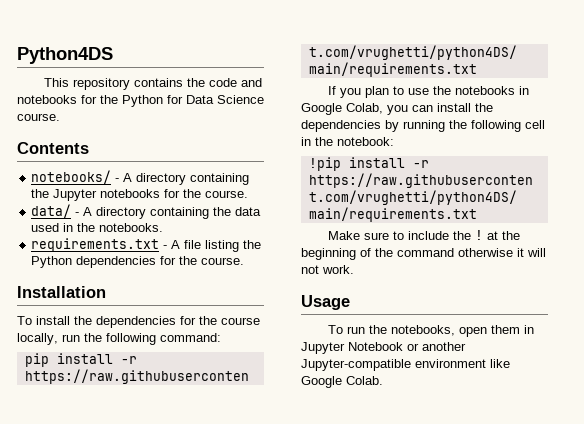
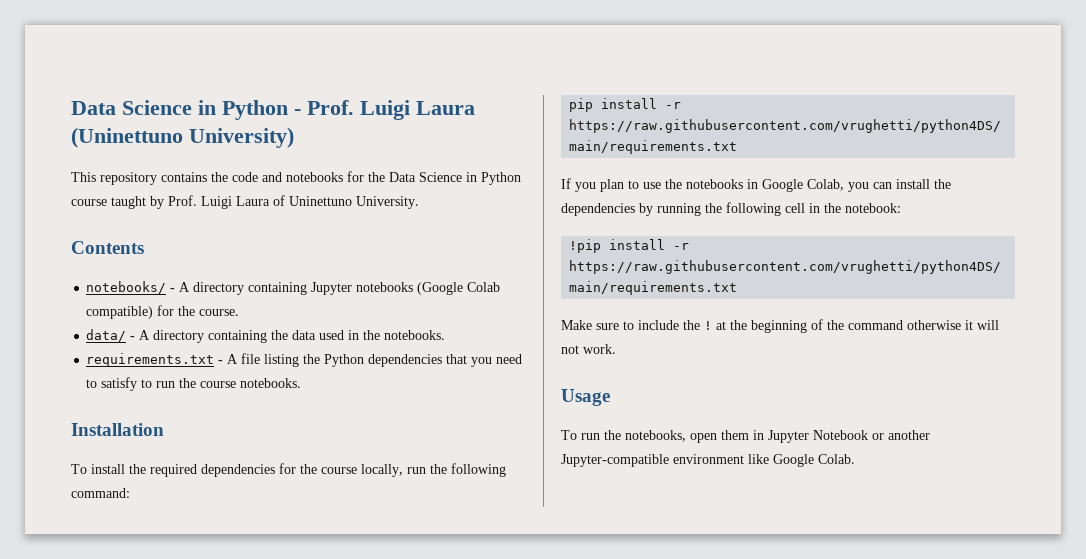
- Python4DS
+ Data Science in Python - Prof. Luigi Laura (Uninettuno University)
- This repository contains the code and notebooks for the Python for Data Science course.
+ This repository contains the code and notebooks for the Data Science in Python course taught by Prof. Luigi Laura of Uninettuno University.
- notebooks/ - A directory containing the Jupyter notebooks for the course.
+ notebooks/ - A directory containing Jupyter notebooks (Google Colab compatible) for the course.
- requirements.txt - A file listing the Python dependencies for the course.
+ requirements.txt - A file listing the Python dependencies that you need to satisfy to run the course notebooks.
- To install the dependencies for the course locally, run the following command:
+ To install the required dependencies for the course locally, run the following command:

